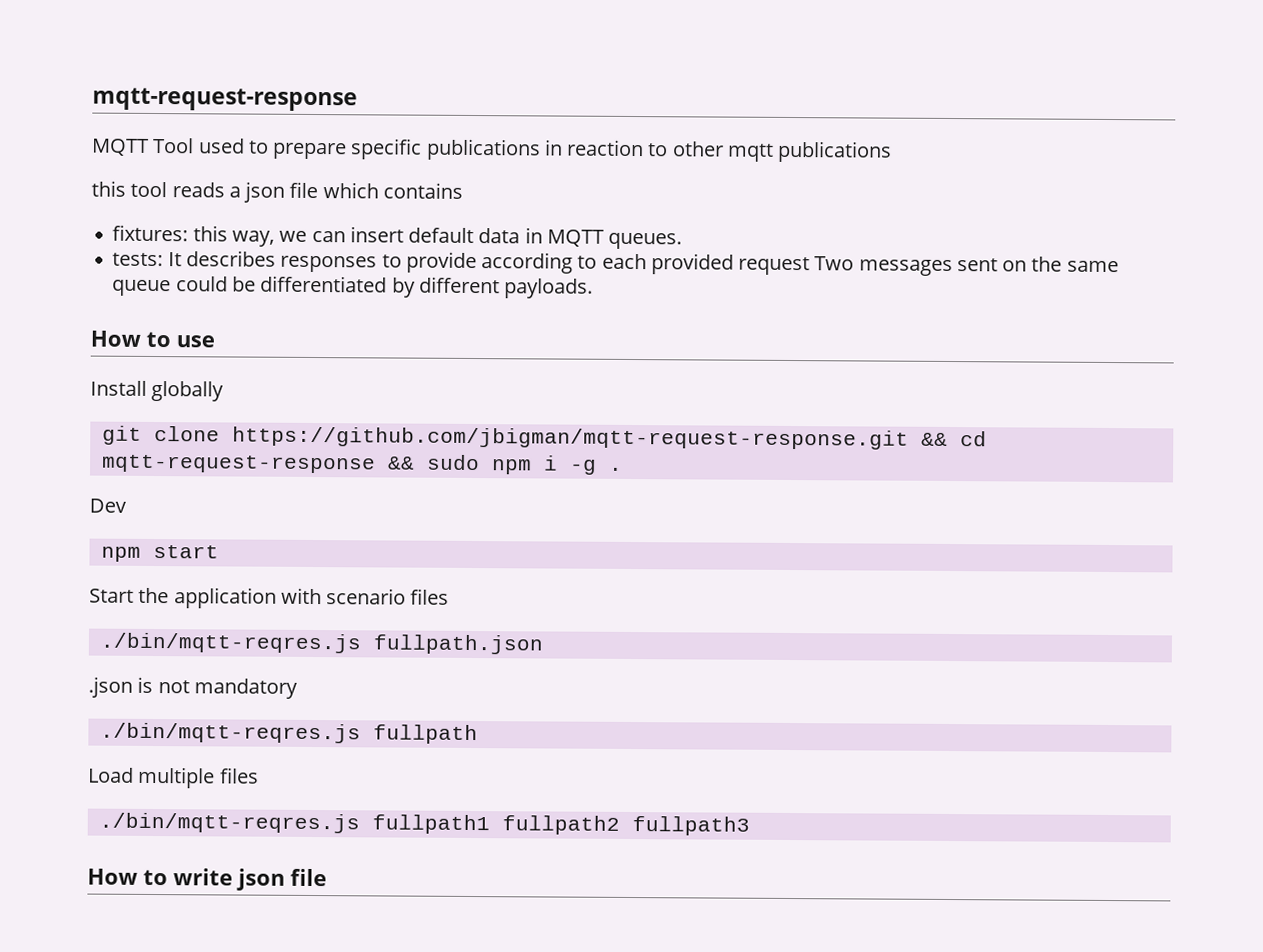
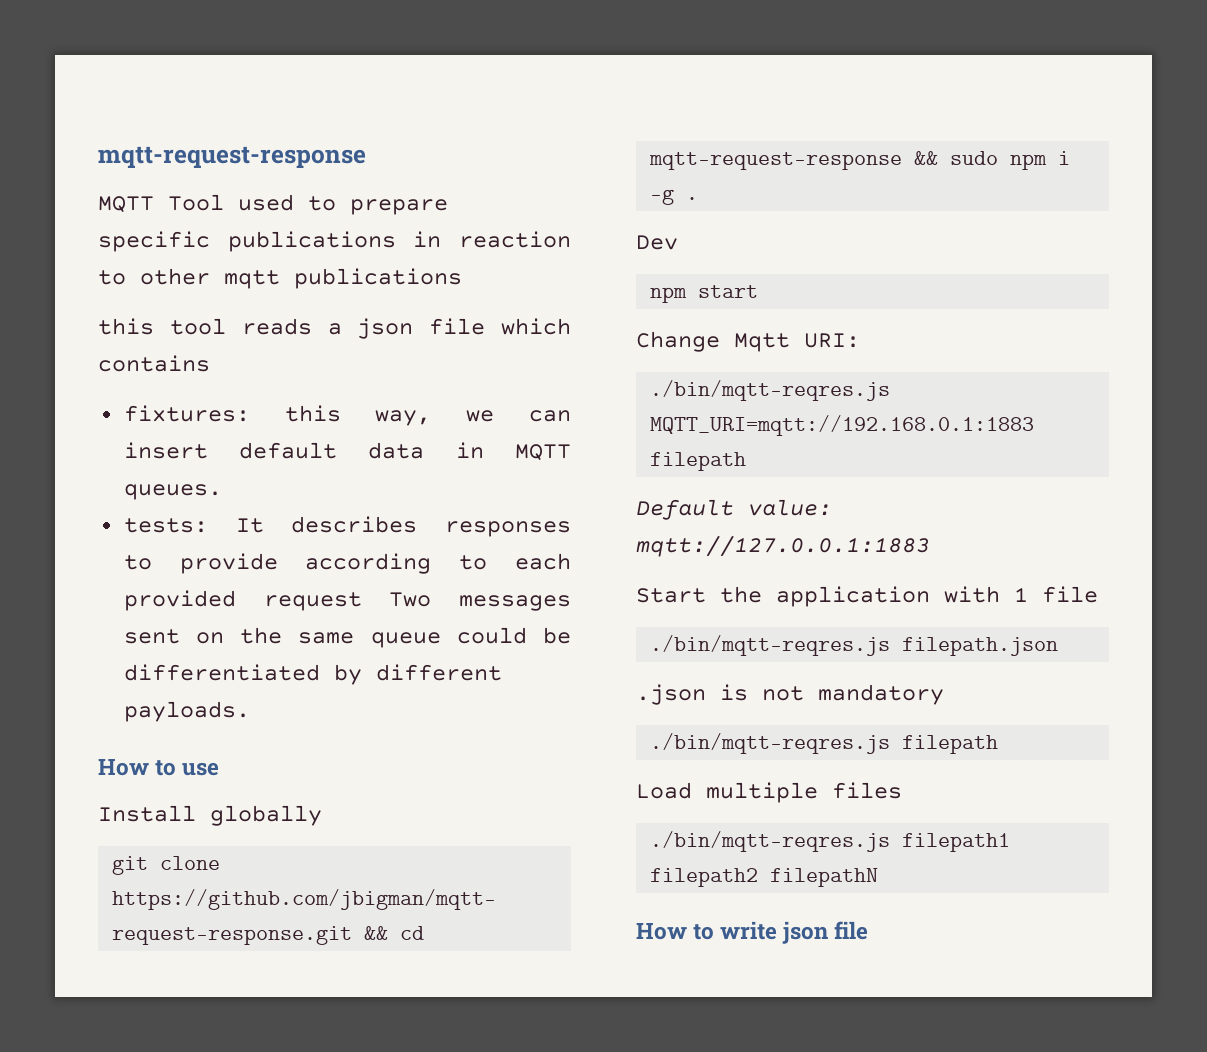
+ Change Mqtt URI:
+ ./bin/mqtt-reqres.js MQTT_URI=mqtt://192.168.0.1:1883 filepath
+ Default value: mqtt://127.0.0.1:1883
- Start the application with scenario files
- ./bin/mqtt-reqres.js fullpath.json
+ Start the application with 1 file
+ ./bin/mqtt-reqres.js filepath.json
- ./bin/mqtt-reqres.js fullpath
+ ./bin/mqtt-reqres.js filepath
- ./bin/mqtt-reqres.js fullpath1 fullpath2 fullpath3
+ ./bin/mqtt-reqres.js filepath1 filepath2 filepathN

